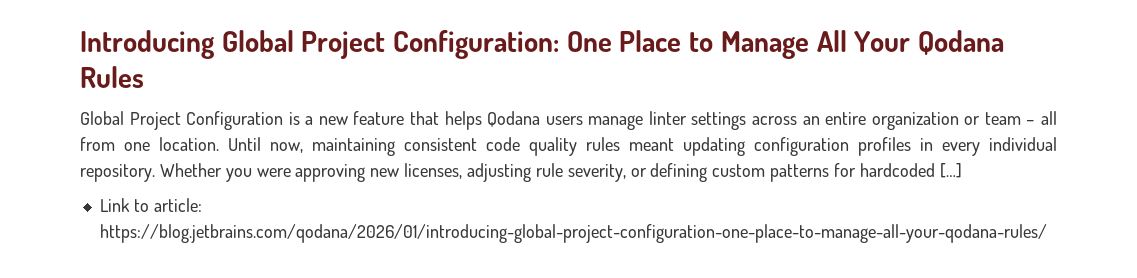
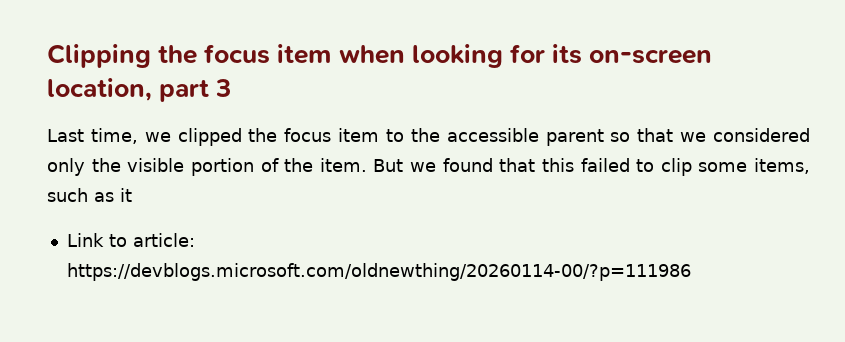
- Introducing Global Project Configuration: One Place to Manage All Your Qodana Rules
- Global Project Configuration is a new feature that helps Qodana users manage linter settings across an entire organization or team – all from one location. Until now, maintaining consistent code quality rules meant updating configuration profiles in every individual repository. Whether you were approving new licenses, adjusting rule severity, or defining custom patterns for hardcoded […]
+ Clipping the focus item when looking for its on-screen location, part 3
+ Last time, we clipped the focus item to the accessible parent so that we considered only the visible portion of the item. But we found that this failed to clip some items, such as it
- Link to article: https://blog.jetbrains.com/qodana/2026/01/introducing-global-project-configuration-one-place-to-manage-all-your-qodana-rules/
+ Link to article: https://devblogs.microsoft.com/oldnewthing/20260114-00/?p=111986

